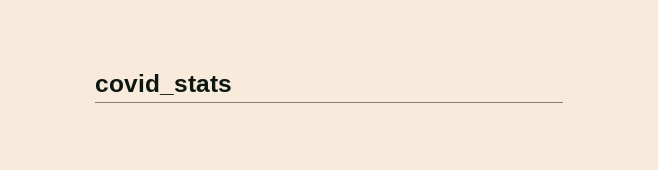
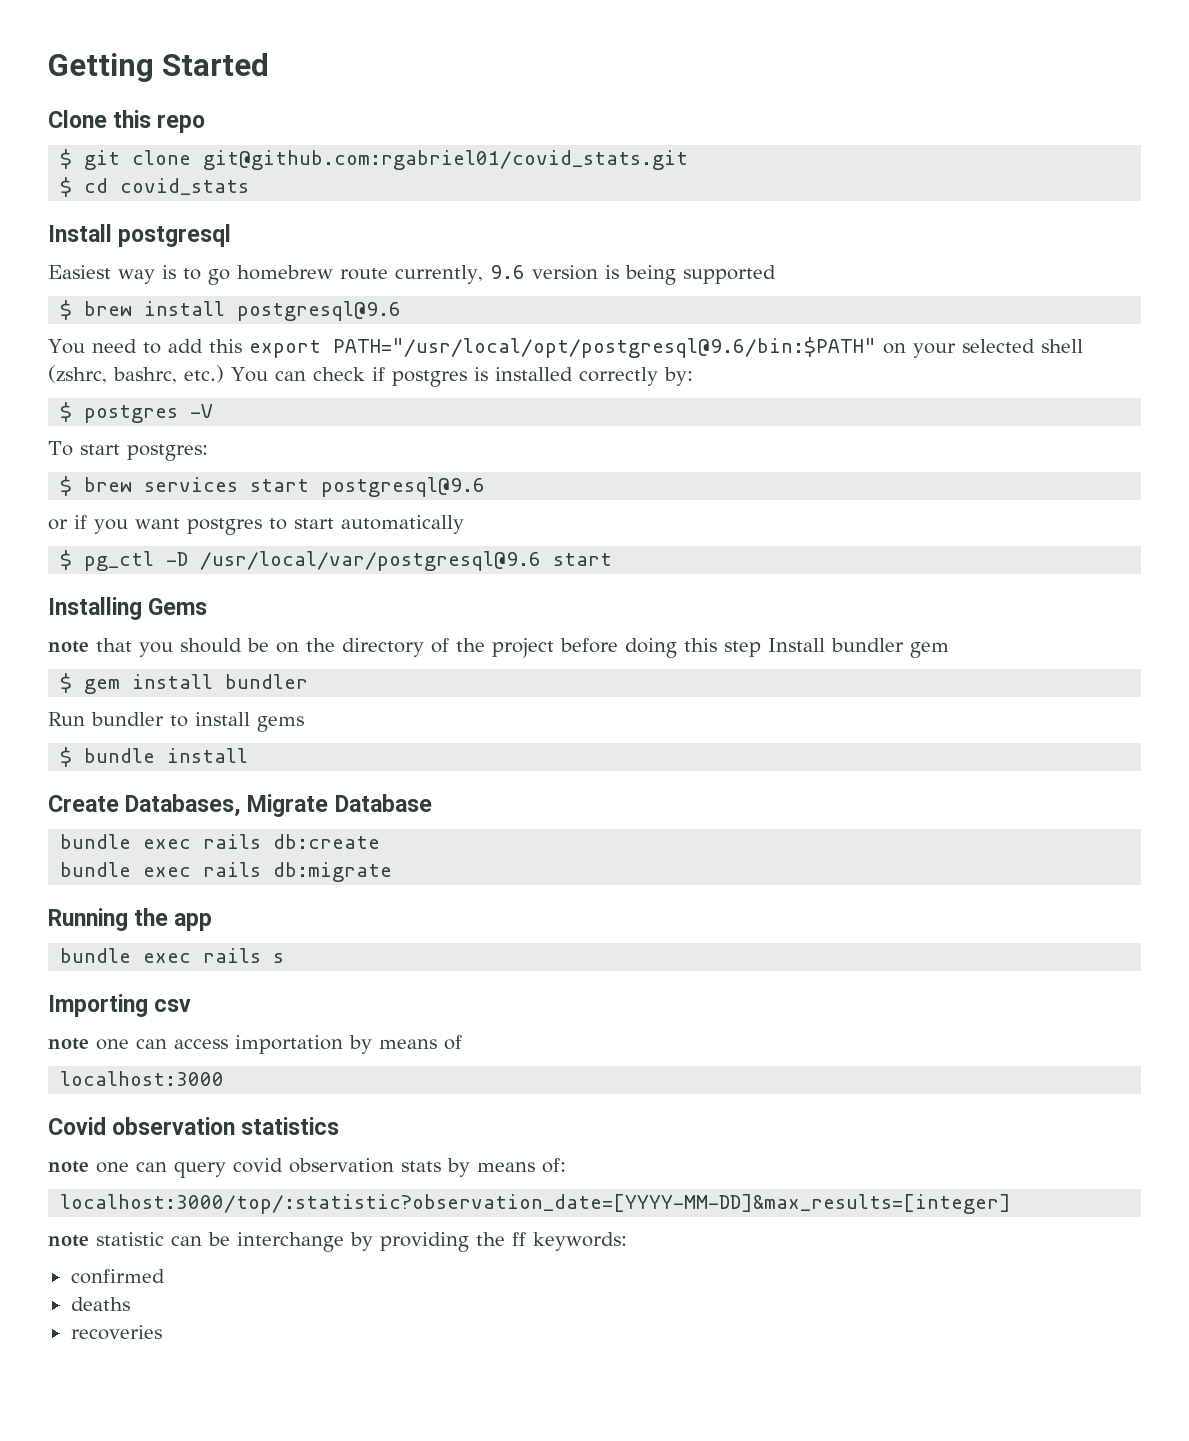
- covid_stats
+ Getting Started
+ Clone this repo
+ $ git clone git@github.com:rgabriel01/covid_stats.git
+ $ cd covid_stats
+ Install postgresql
+ Easiest way is to go homebrew route currently, 9.6 version is being supported
+ $ brew install postgresql@9.6
+ You need to add this export PATH="/usr/local/opt/postgresql@9.6/bin:$PATH" on your selected shell (zshrc, bashrc, etc.) You can check if postgres is installed correctly by:
+ $ postgres -V
+ To start postgres:
+ $ brew services start postgresql@9.6
+ or if you want postgres to start automatically
+ $ pg_ctl -D /usr/local/var/postgresql@9.6 start
+ Installing Gems
+ note that you should be on the directory of the project before doing this step Install bundler gem
+ $ gem install bundler
+ Run bundler to install gems
+ $ bundle install
+ Create Databases, Migrate Database
+ bundle exec rails db:create
+ bundle exec rails db:migrate
+ Running the app
+ bundle exec rails s
+ Importing csv
+ note one can access importation by means of
+ localhost:3000
+ Covid observation statistics
+ note one can query covid observation stats by means of:
+ localhost:3000/top/:statistic?observation_date=[YYYY-MM-DD]&max_results=[integer]
+ note statistic can be interchange by providing the ff keywords:
+ confirmed
+ deaths
+ recoveries

